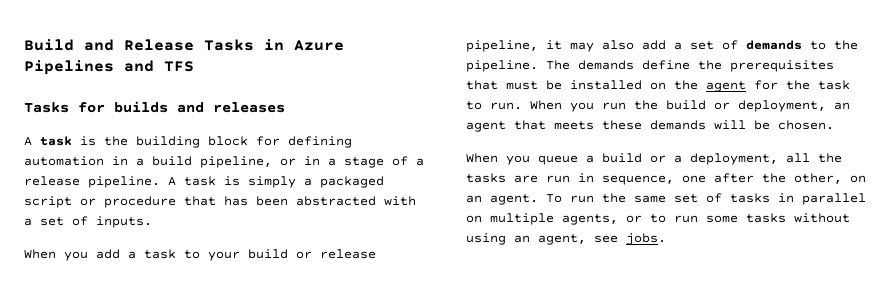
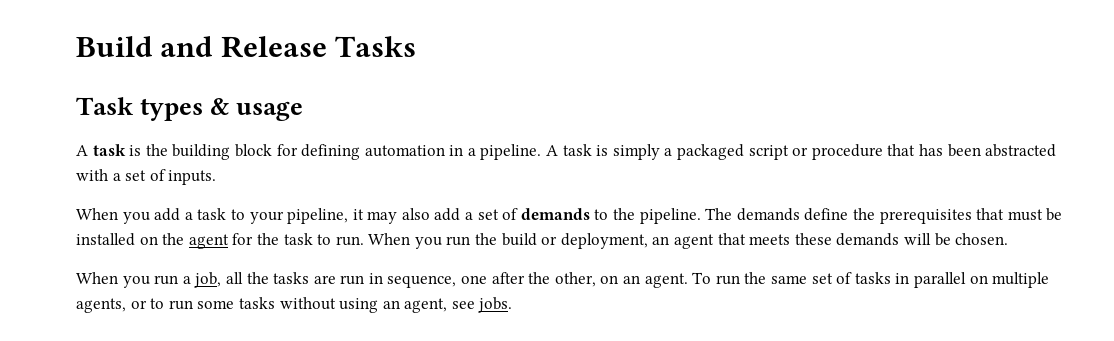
- Build and Release Tasks in Azure Pipelines and TFS
- Tasks for builds and releases
+ Build and Release Tasks
+ Task types & usage
- A task is the building block for defining automation in a build pipeline, or in a stage of a release pipeline.
+ A task is the building block for defining automation in a pipeline.
- When you add a task to your build or release pipeline, it may also add a set of demands to the pipeline.
+ When you add a task to your pipeline, it may also add a set of demands to the pipeline.
- When you queue a build or a deployment, all the tasks are run in sequence, one after the other, on an agent.
+ When you run a job, all the tasks are run in sequence, one after the other, on an agent.

